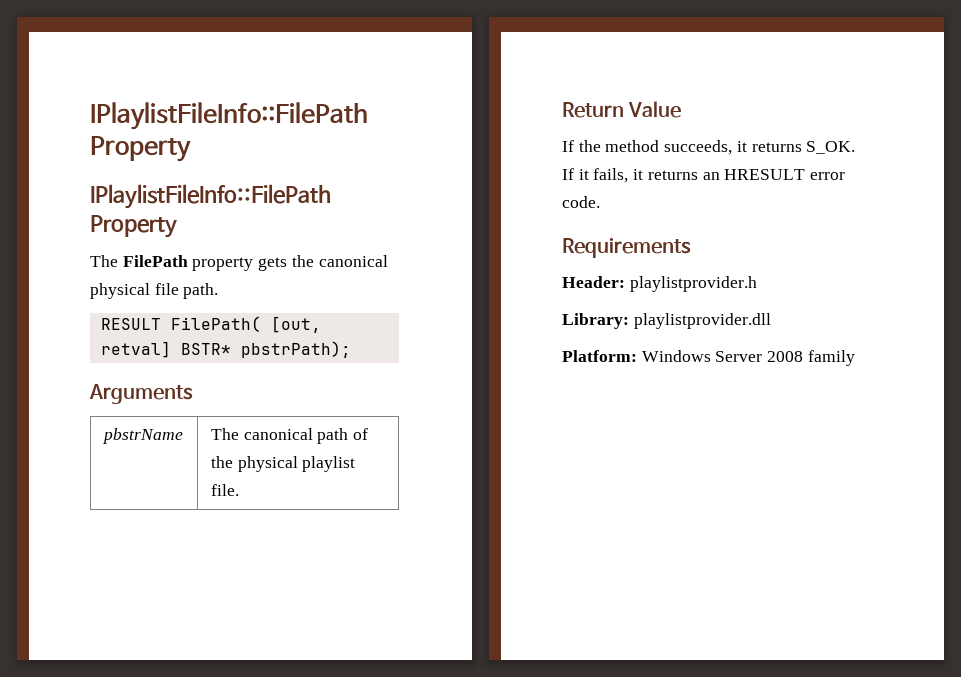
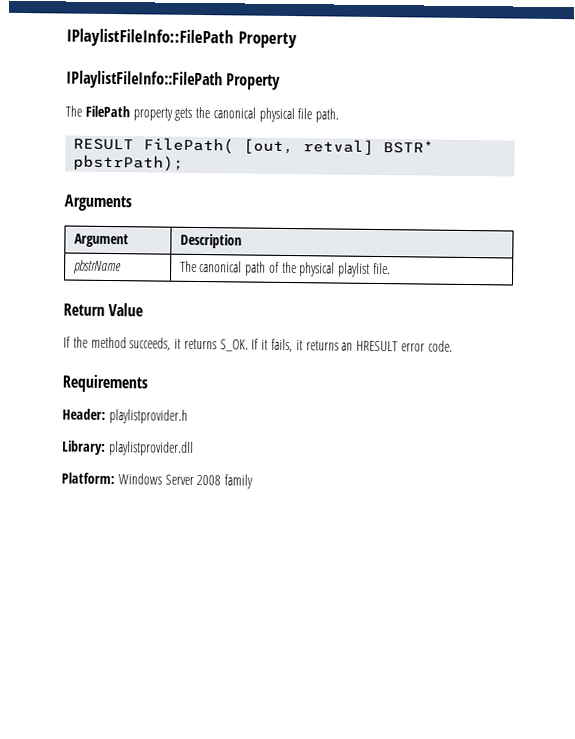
+ Argument | Description

